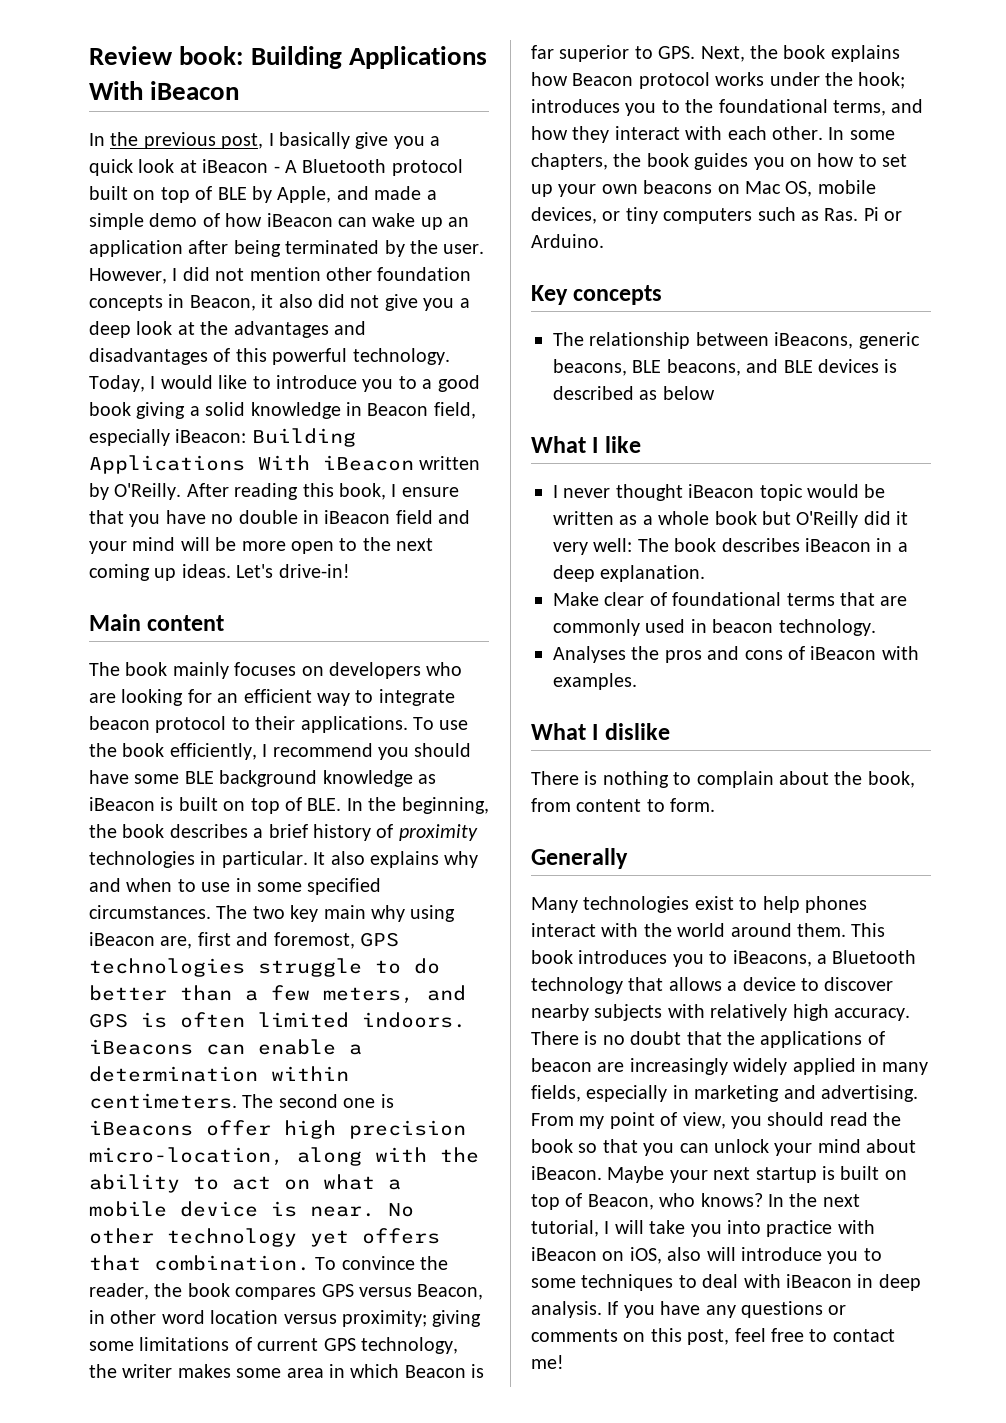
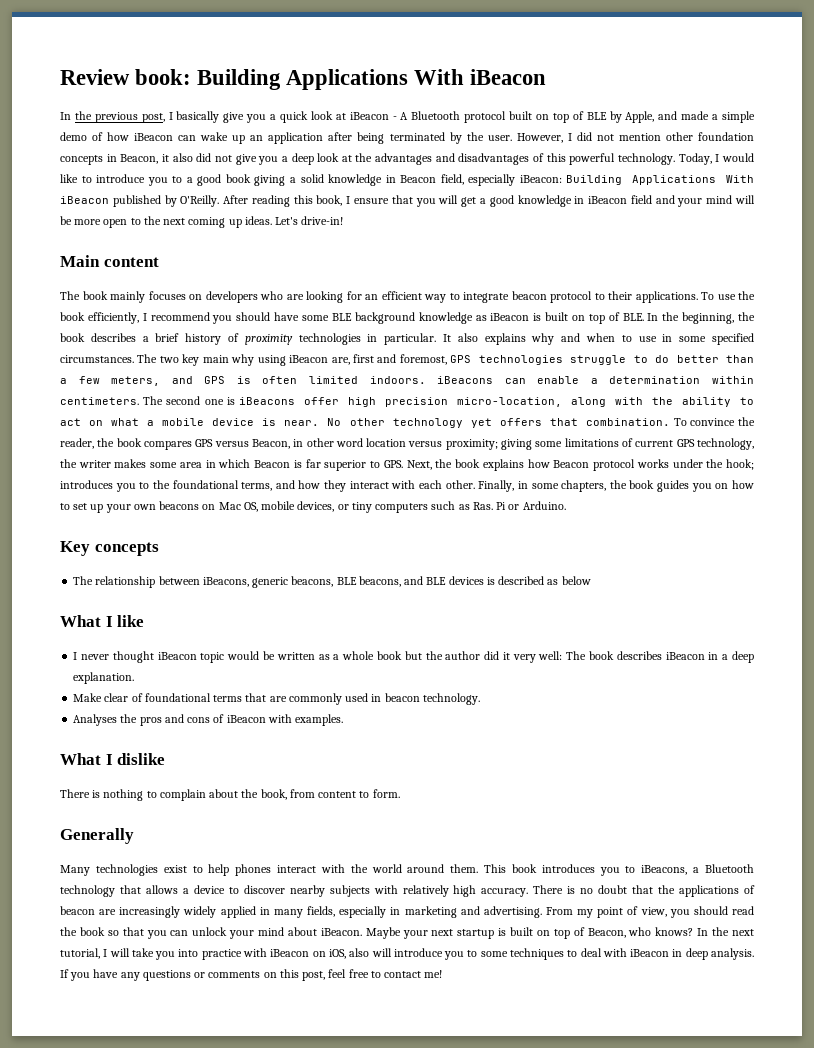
- Today, I would like to introduce you to a good book giving a solid knowledge in Beacon field, especially iBeacon: Building Applications With iBeacon written by O'Reilly.
+ Today, I would like to introduce you to a good book giving a solid knowledge in Beacon field, especially iBeacon: Building Applications With iBeacon published by O'Reilly.
- After reading this book, I ensure that you have no double in iBeacon field and your mind will be more open to the next coming up ideas.
+ After reading this book, I ensure that you will get a good knowledge in iBeacon field and your mind will be more open to the next coming up ideas.
- In some chapters, the book guides you on how to set up your own beacons on Mac OS, mobile devices, or tiny computers such as Ras. Pi or Arduino.
+ Finally, in some chapters, the book guides you on how to set up your own beacons on Mac OS, mobile devices, or tiny computers such as Ras. Pi or Arduino.
- I never thought iBeacon topic would be written as a whole book but O'Reilly did it very well: The book describes iBeacon in a deep explanation.
+ I never thought iBeacon topic would be written as a whole book but the author did it very well: The book describes iBeacon in a deep explanation.

